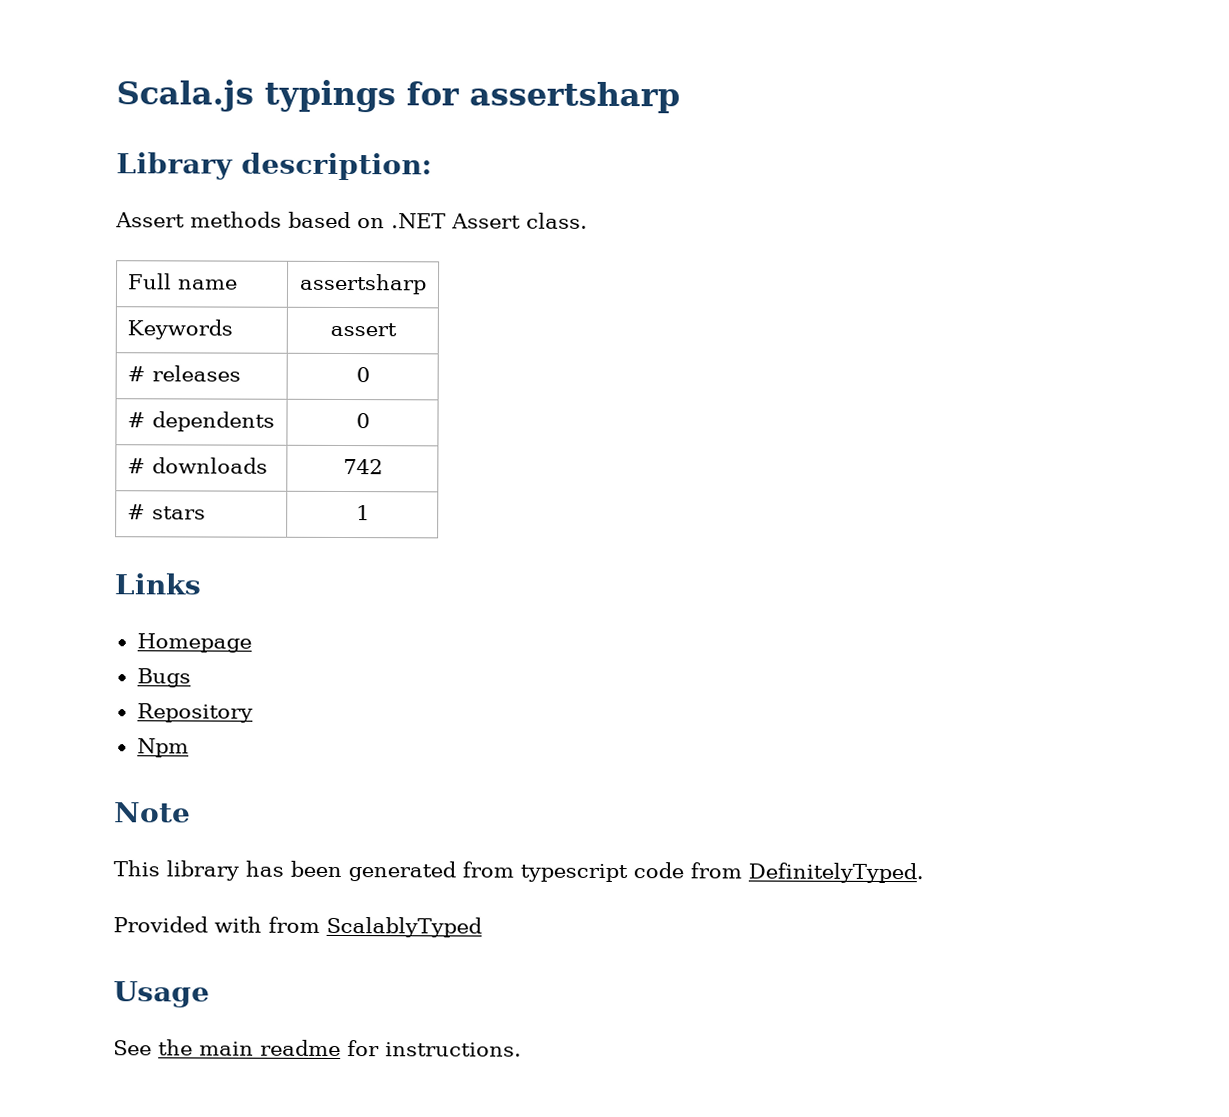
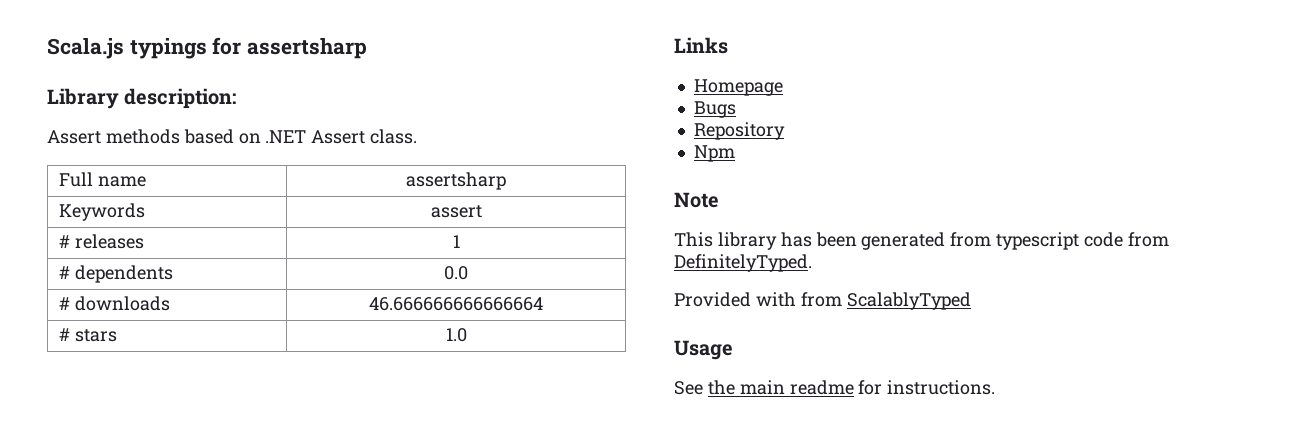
- # releases | 0
+ # releases | 1
- # dependents | 0
+ # dependents | 0.0
- # downloads | 742
+ # downloads | 46.666666666666664
- # stars | 1
+ # stars | 1.0

